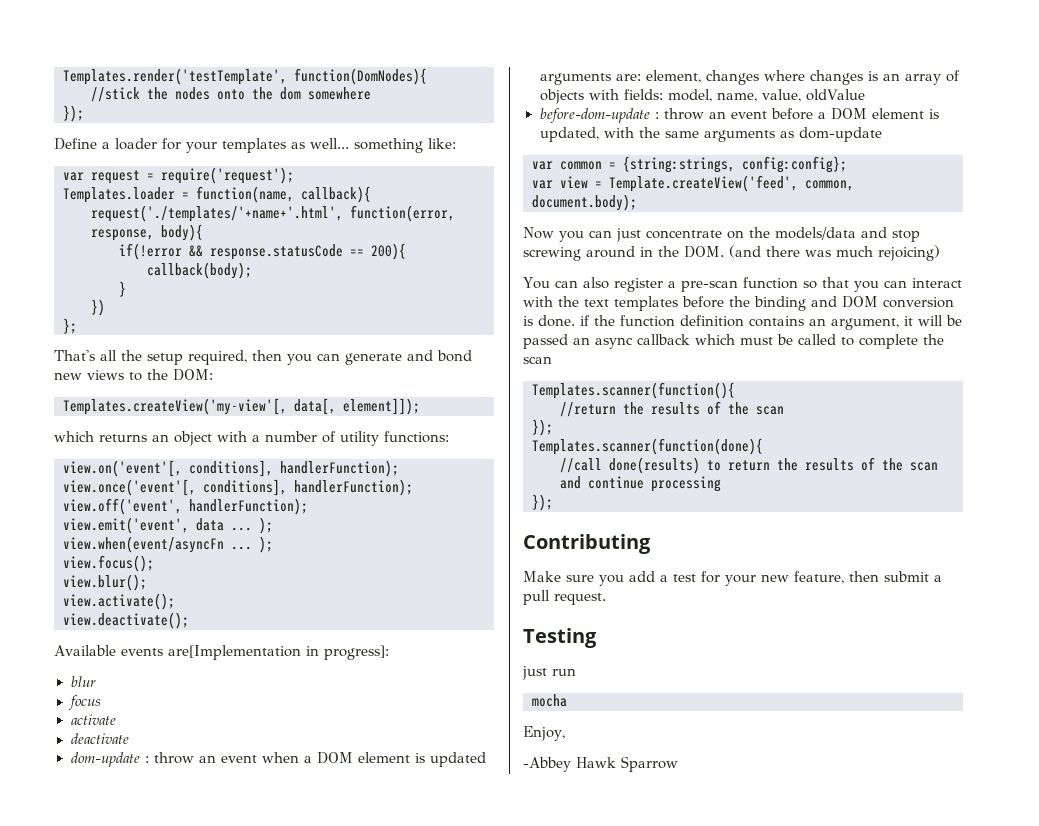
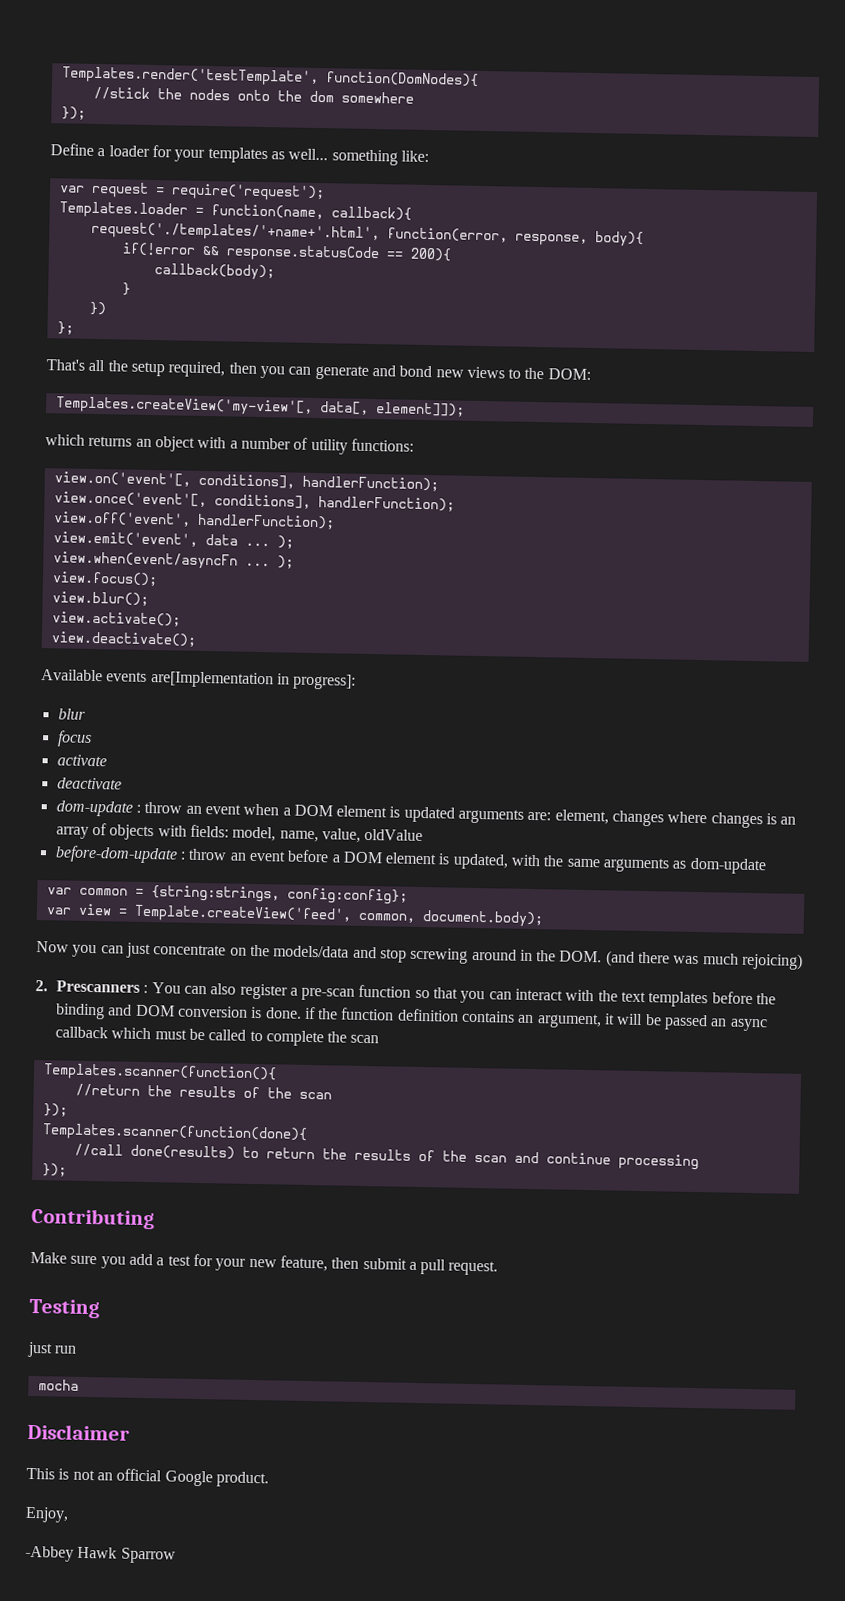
- You can also register a pre-scan function so that you can interact with the text templates before the binding and DOM conversion is done. if the function definition contains an argument, it will be passed an async callback which must be called to complete the scan
+ 2. Prescanners : You can also register a pre-scan function so that you can interact with the text templates before the binding and DOM conversion is done. if the function definition contains an argument, it will be passed an async callback which must be called to complete the scan
+ Disclaimer
+ This is not an official Google product.

